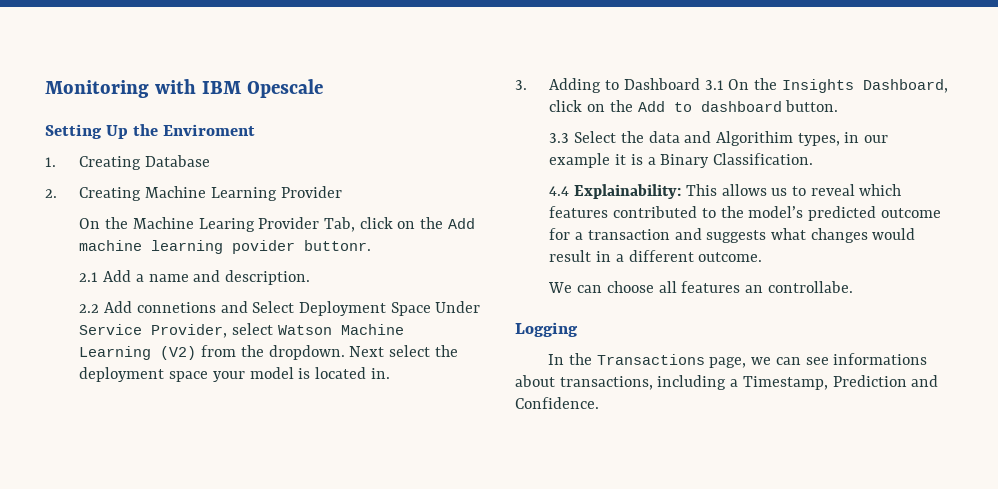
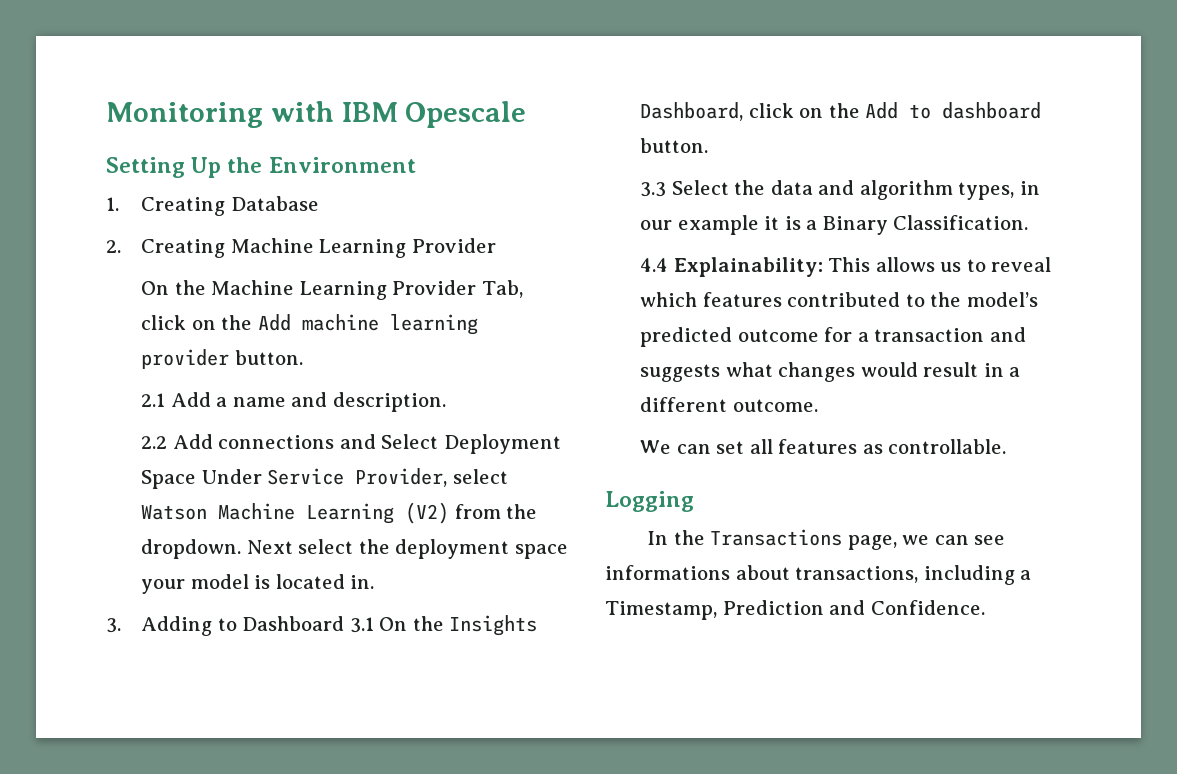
- Setting Up the Enviroment
+ Setting Up the Environment
- On the Machine Learing Provider Tab, click on the Add machine learning povider buttonr.
+ On the Machine Learning Provider Tab, click on the Add machine learning provider button.
- 2.2 Add connetions and Select Deployment Space Under Service Provider, select Watson Machine Learning (V2) from the dropdown.
+ 2.2 Add connections and Select Deployment Space Under Service Provider, select Watson Machine Learning (V2) from the dropdown.
- 3.3 Select the data and Algorithim types, in our example it is a Binary Classification.
+ 3.3 Select the data and algorithm types, in our example it is a Binary Classification.
- We can choose all features an controllabe.
+ We can set all features as controllable.

